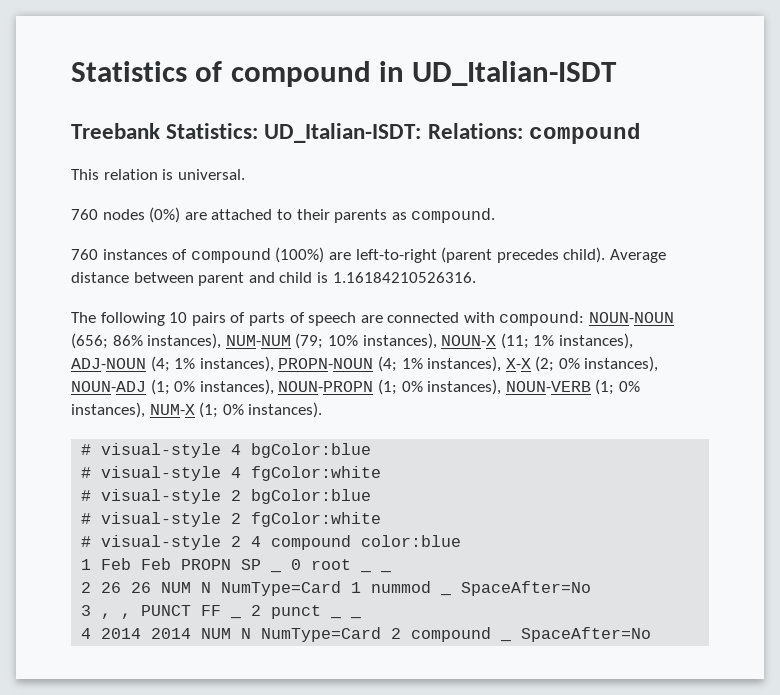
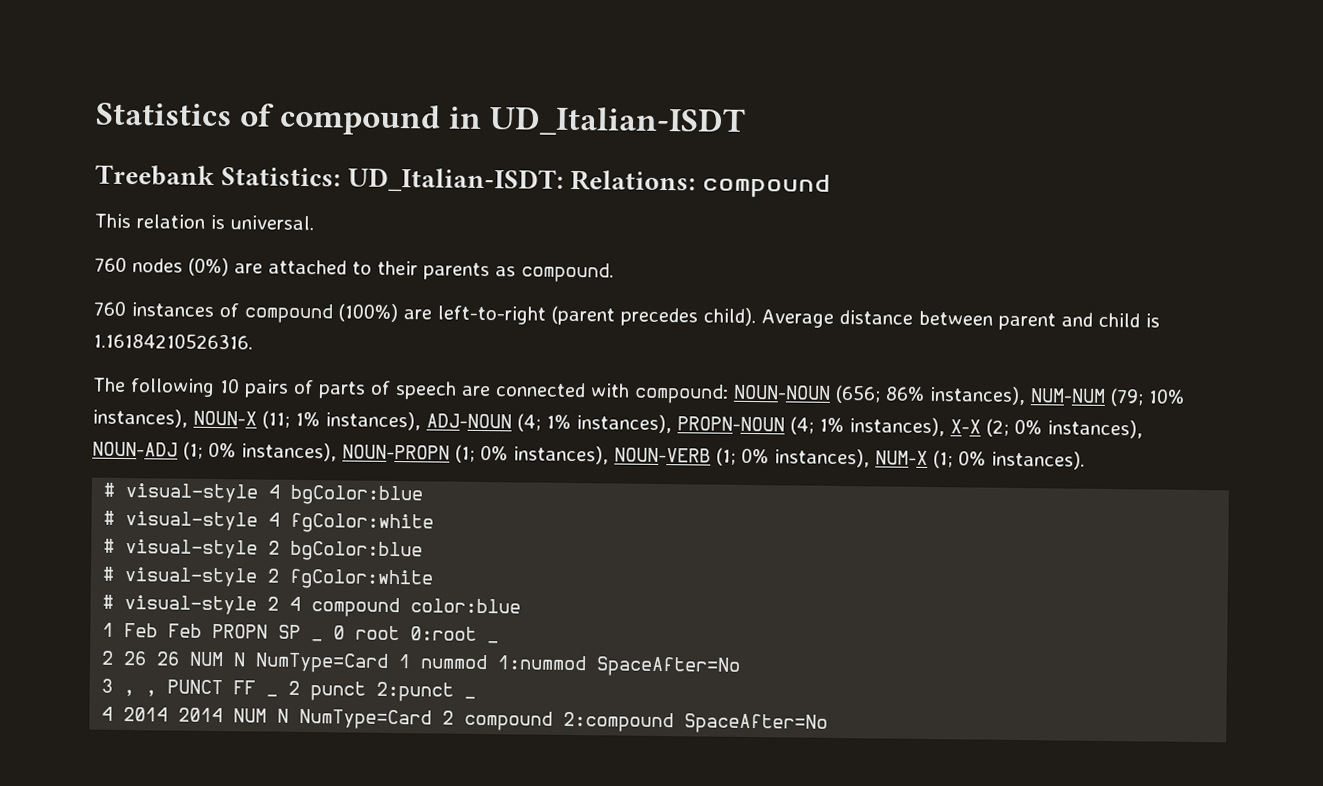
- 1 Feb Feb PROPN SP _ 0 root _ _
+ 1 Feb Feb PROPN SP _ 0 root 0:root _
- 2 26 26 NUM N NumType=Card 1 nummod _ SpaceAfter=No
+ 2 26 26 NUM N NumType=Card 1 nummod 1:nummod SpaceAfter=No
- 3 , , PUNCT FF _ 2 punct _ _
+ 3 , , PUNCT FF _ 2 punct 2:punct _
- 4 2014 2014 NUM N NumType=Card 2 compound _ SpaceAfter=No
+ 4 2014 2014 NUM N NumType=Card 2 compound 2:compound SpaceAfter=No

